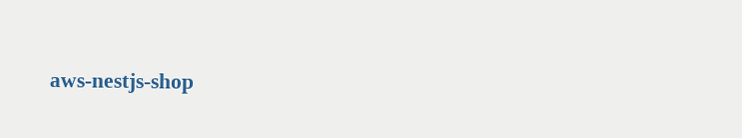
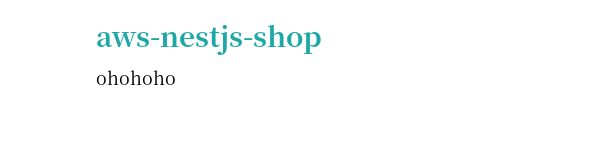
+ ohohoho

